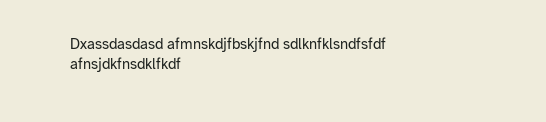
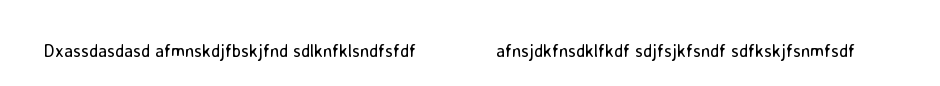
- Dxassdasdasd afmnskdjfbskjfnd sdlknfklsndfsfdf afnsjdkfnsdklfkdf
+ Dxassdasdasd afmnskdjfbskjfnd sdlknfklsndfsfdf afnsjdkfnsdklfkdf sdjfsjkfsndf sdfkskjfsnmfsdf

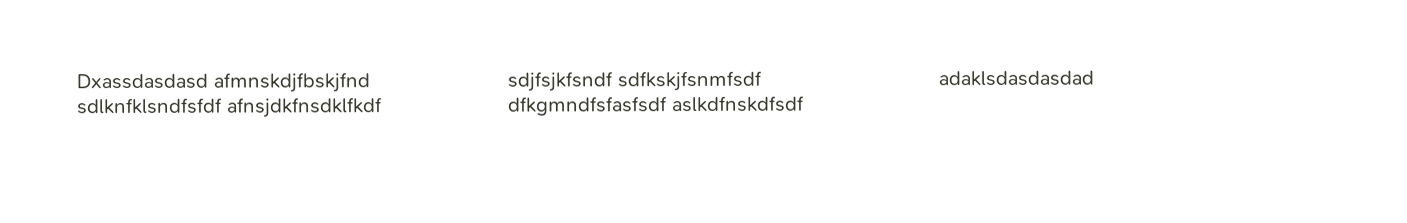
- Dxassdasdasd afmnskdjfbskjfnd sdlknfklsndfsfdf afnsjdkfnsdklfkdf sdjfsjkfsndf sdfkskjfsnmfsdf
+ Dxassdasdasd afmnskdjfbskjfnd sdlknfklsndfsfdf afnsjdkfnsdklfkdf sdjfsjkfsndf sdfkskjfsnmfsdf dfkgmndfsfasfsdf aslkdfnskdfsdf adaklsdasdasdad

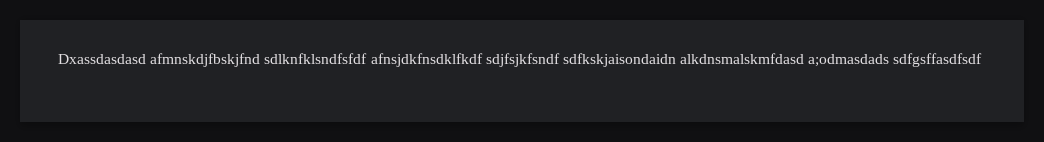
- Dxassdasdasd afmnskdjfbskjfnd sdlknfklsndfsfdf afnsjdkfnsdklfkdf sdjfsjkfsndf sdfkskjfsnmfsdf dfkgmndfsfasfsdf aslkdfnskdfsdf adaklsdasdasdad
+ Dxassdasdasd afmnskdjfbskjfnd sdlknfklsndfsfdf afnsjdkfnsdklfkdf sdjfsjkfsndf sdfkskjaisondaidn alkdnsmalskmfdasd a;odmasdads sdfgsffasdfsdf

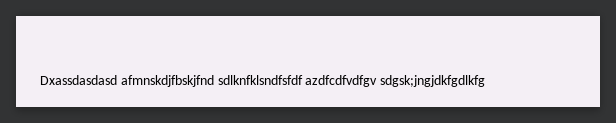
- Dxassdasdasd afmnskdjfbskjfnd sdlknfklsndfsfdf afnsjdkfnsdklfkdf sdjfsjkfsndf sdfkskjaisondaidn alkdnsmalskmfdasd a;odmasdads sdfgsffasdfsdf
+ Dxassdasdasd afmnskdjfbskjfnd sdlknfklsndfsfdf azdfcdfvdfgv sdgsk;jngjdkfgdlkfg

